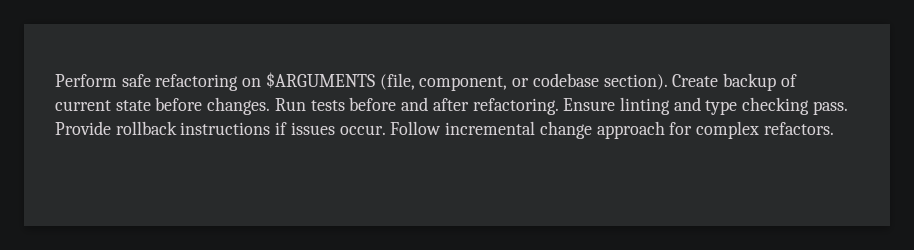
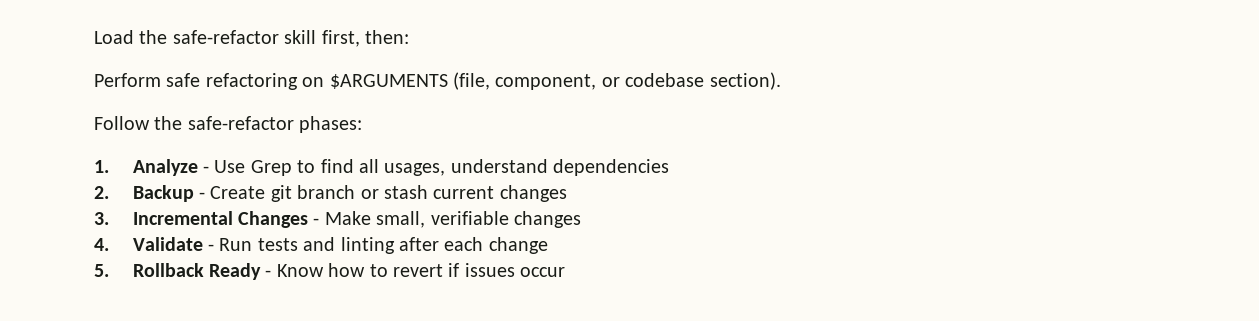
+ Load the safe-refactor skill first, then:
- Perform safe refactoring on $ARGUMENTS (file, component, or codebase section). Create backup of current state before changes. Run tests before and after refactoring. Ensure linting and type checking pass. Provide rollback instructions if issues occur. Follow incremental change approach for complex refactors.
+ Perform safe refactoring on $ARGUMENTS (file, component, or codebase section).
+ Follow the safe-refactor phases:
+ 1. Analyze - Use Grep to find all usages, understand dependencies
+ 2. Backup - Create git branch or stash current changes
+ 3. Incremental Changes - Make small, verifiable changes
+ 4. Validate - Run tests and linting after each change
+ 5. Rollback Ready - Know how to revert if issues occur

